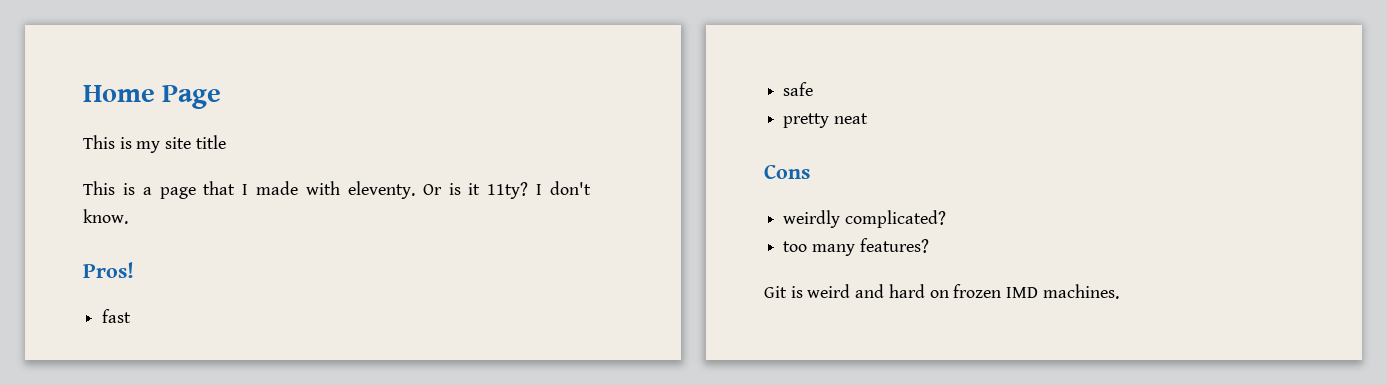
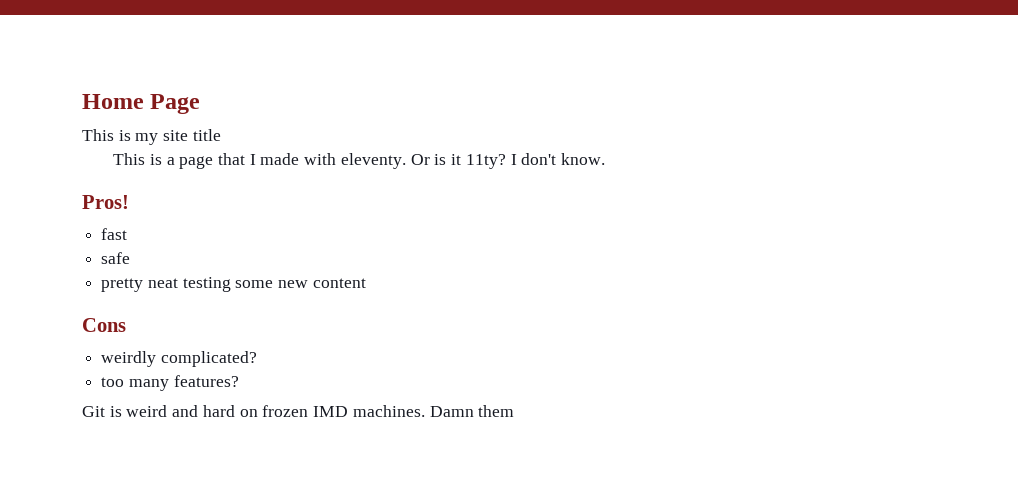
- pretty neat
+ pretty neat testing some new content
+ Damn them

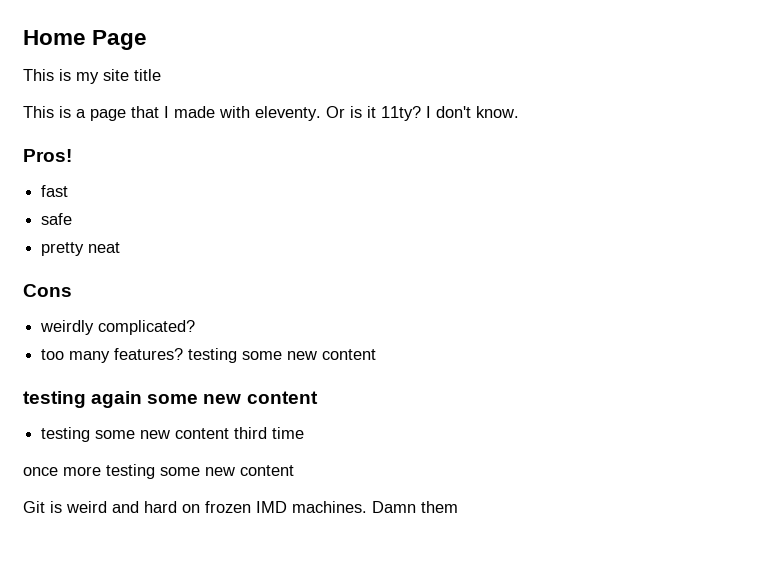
- pretty neat testing some new content
+ pretty neat
- too many features?
+ too many features? testing some new content
+ testing again some new content
+ testing some new content third time
+ once more testing some new content

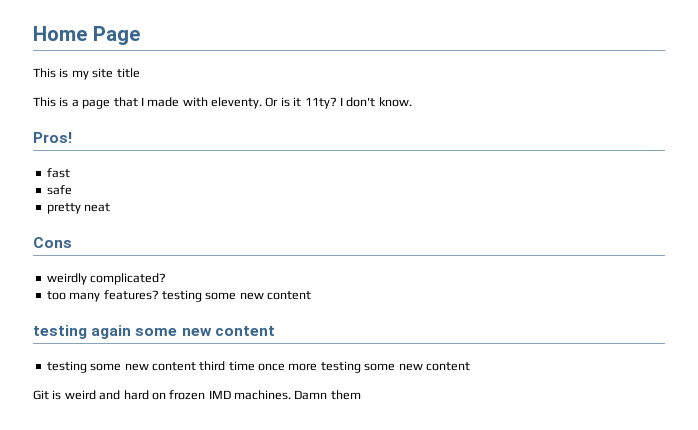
- testing some new content third time
- once more testing some new content
+ testing some new content third time once more testing some new content

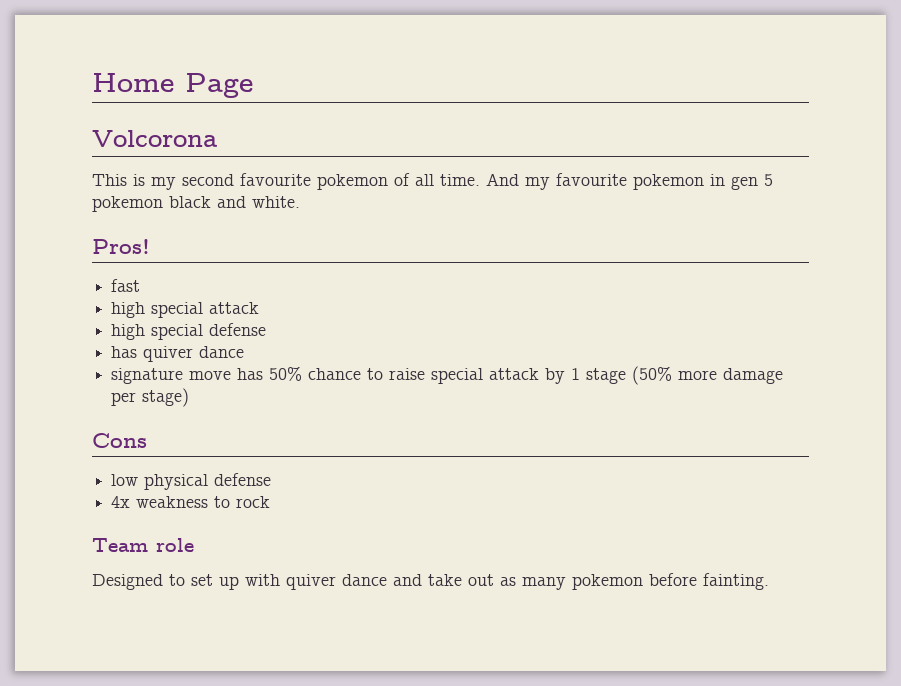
+ Volcorona
- This is my site title
- This is a page that I made with eleventy. Or is it 11ty? I don't know.
+ This is my second favourite pokemon of all time. And my favourite pokemon in gen 5 pokemon black and white.
  Pros!
  fast
- safe
- pretty neat
+ high special attack
+ high special defense
+ has quiver dance
+ signature move has 50% chance to raise special attack by 1 stage (50% more damage per stage)
  Cons
- weirdly complicated?
- too many features? testing some new content
- testing again some new content
- testing some new content third time once more testing some new content
- Git is weird and hard on frozen IMD machines. Damn them
+ low physical defense
+ 4x weakness to rock
+ Team role
+ Designed to set up with quiver dance and take out as many pokemon before fainting.

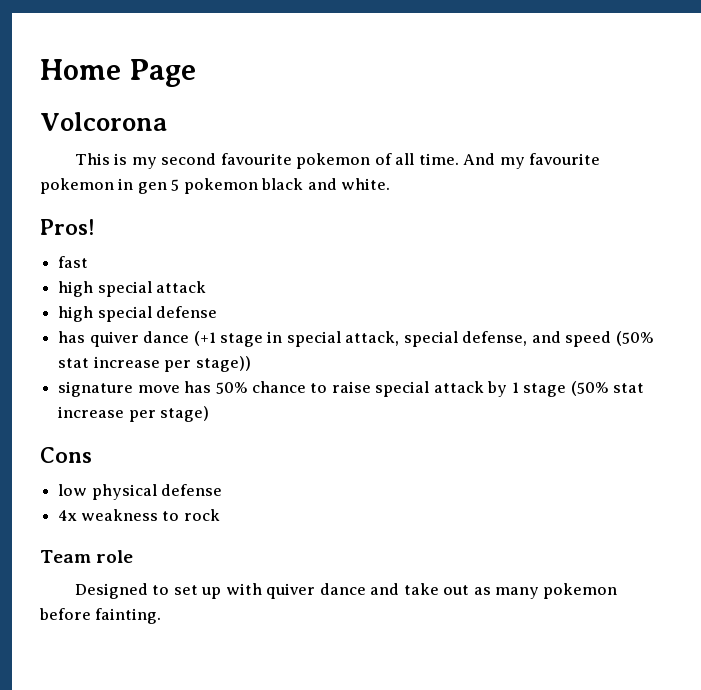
- has quiver dance
+ has quiver dance (+1 stage in special attack, special defense, and speed (50% stat increase per stage))
- signature move has 50% chance to raise special attack by 1 stage (50% more damage per stage)
+ signature move has 50% chance to raise special attack by 1 stage (50% stat increase per stage)

